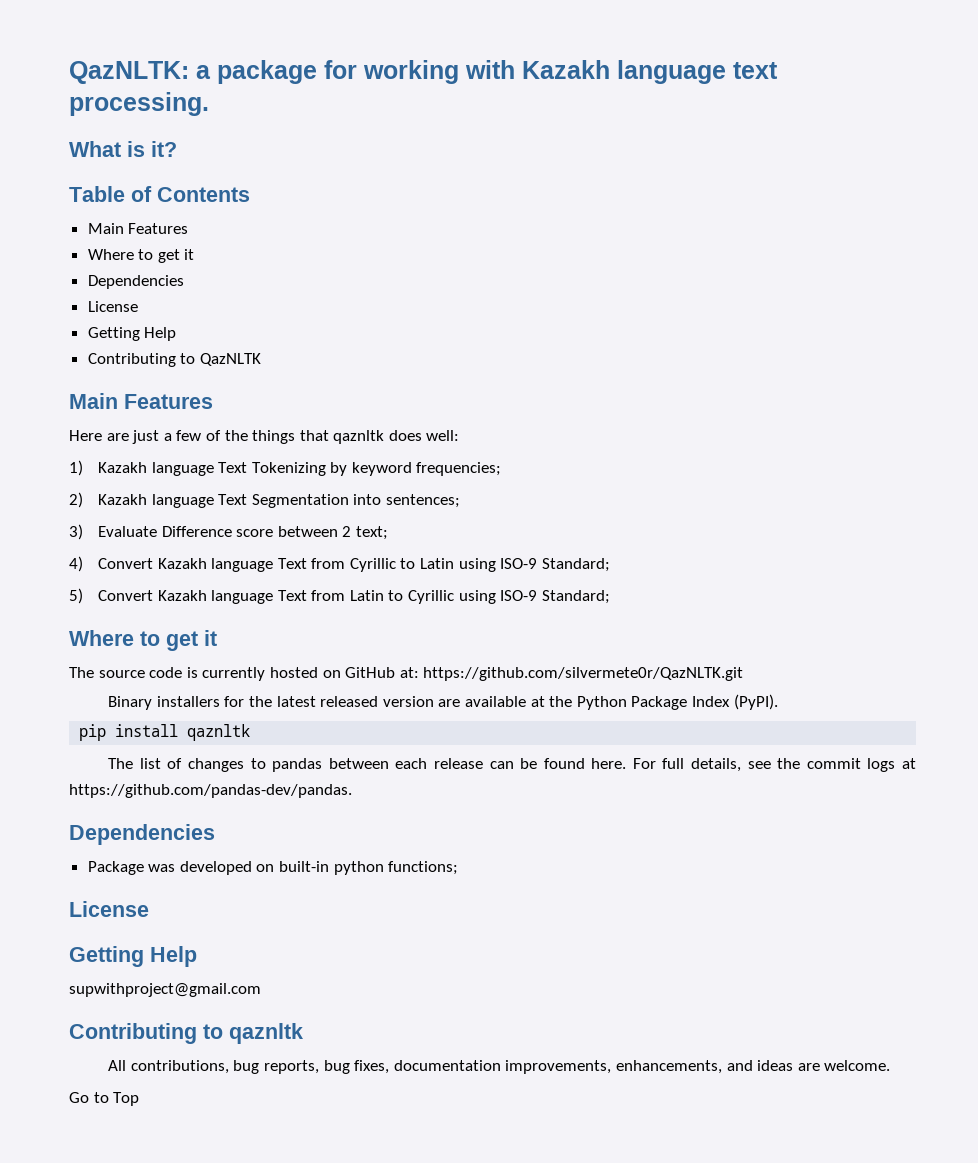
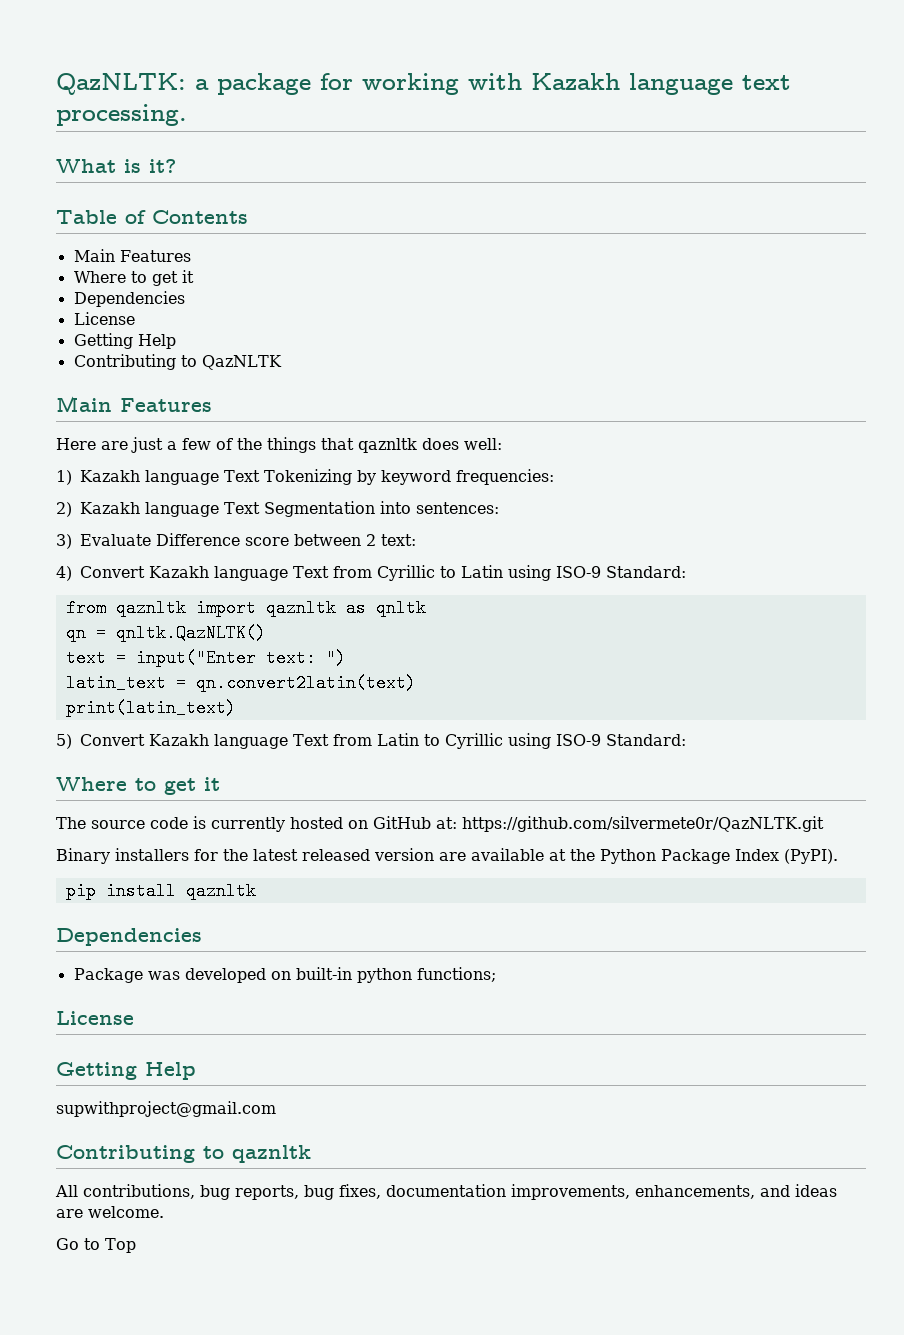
- 1) Kazakh language Text Tokenizing by keyword frequencies;
+ 1) Kazakh language Text Tokenizing by keyword frequencies:
- 2) Kazakh language Text Segmentation into sentences;
+ 2) Kazakh language Text Segmentation into sentences:
- 3) Evaluate Difference score between 2 text;
+ 3) Evaluate Difference score between 2 text:
- 4) Convert Kazakh language Text from Cyrillic to Latin using ISO-9 Standard;
+ 4) Convert Kazakh language Text from Cyrillic to Latin using ISO-9 Standard:
+ from qaznltk import qaznltk as qnltk
+ qn = qnltk.QazNLTK()
+ text = input("Enter text: ")
+ latin_text = qn.convert2latin(text)
+ print(latin_text)
- 5) Convert Kazakh language Text from Latin to Cyrillic using ISO-9 Standard;
+ 5) Convert Kazakh language Text from Latin to Cyrillic using ISO-9 Standard:
- The list of changes to pandas between each release can be found here. For full details, see the commit logs at https://github.com/pandas-dev/pandas.

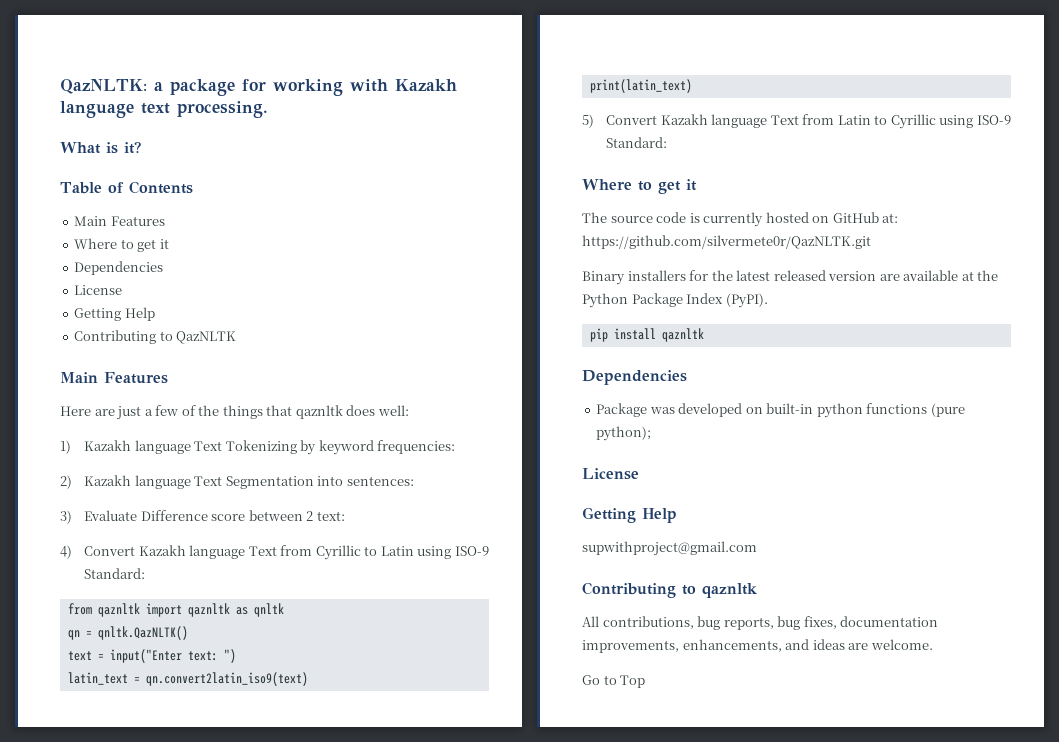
- latin_text = qn.convert2latin(text)
+ latin_text = qn.convert2latin_iso9(text)
- Package was developed on built-in python functions;
+ Package was developed on built-in python functions (pure python);

